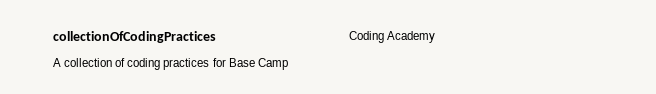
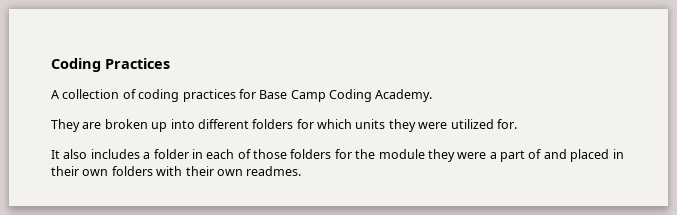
- collectionOfCodingPractices
+ Coding Practices
- A collection of coding practices for Base Camp Coding Academy
+ A collection of coding practices for Base Camp Coding Academy.
+ They are broken up into different folders for which units they were utilized for.
+ It also includes a folder in each of those folders for the module they were a part of and placed in their own folders with their own readmes.

